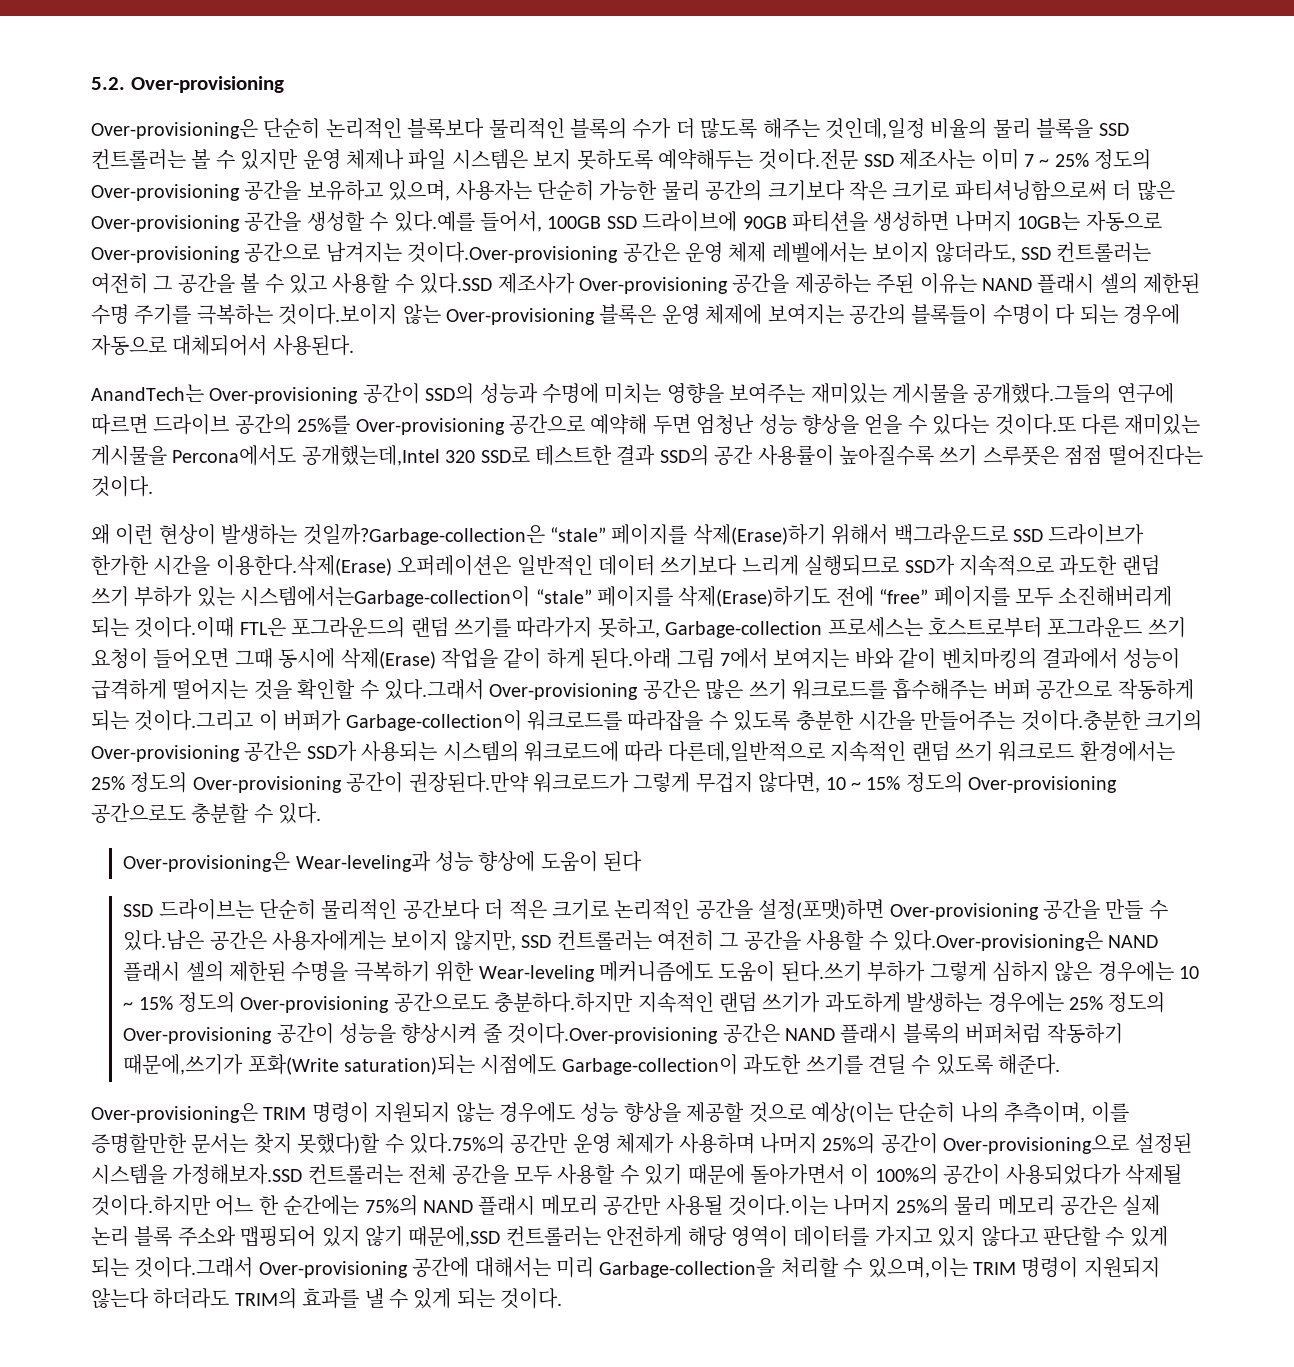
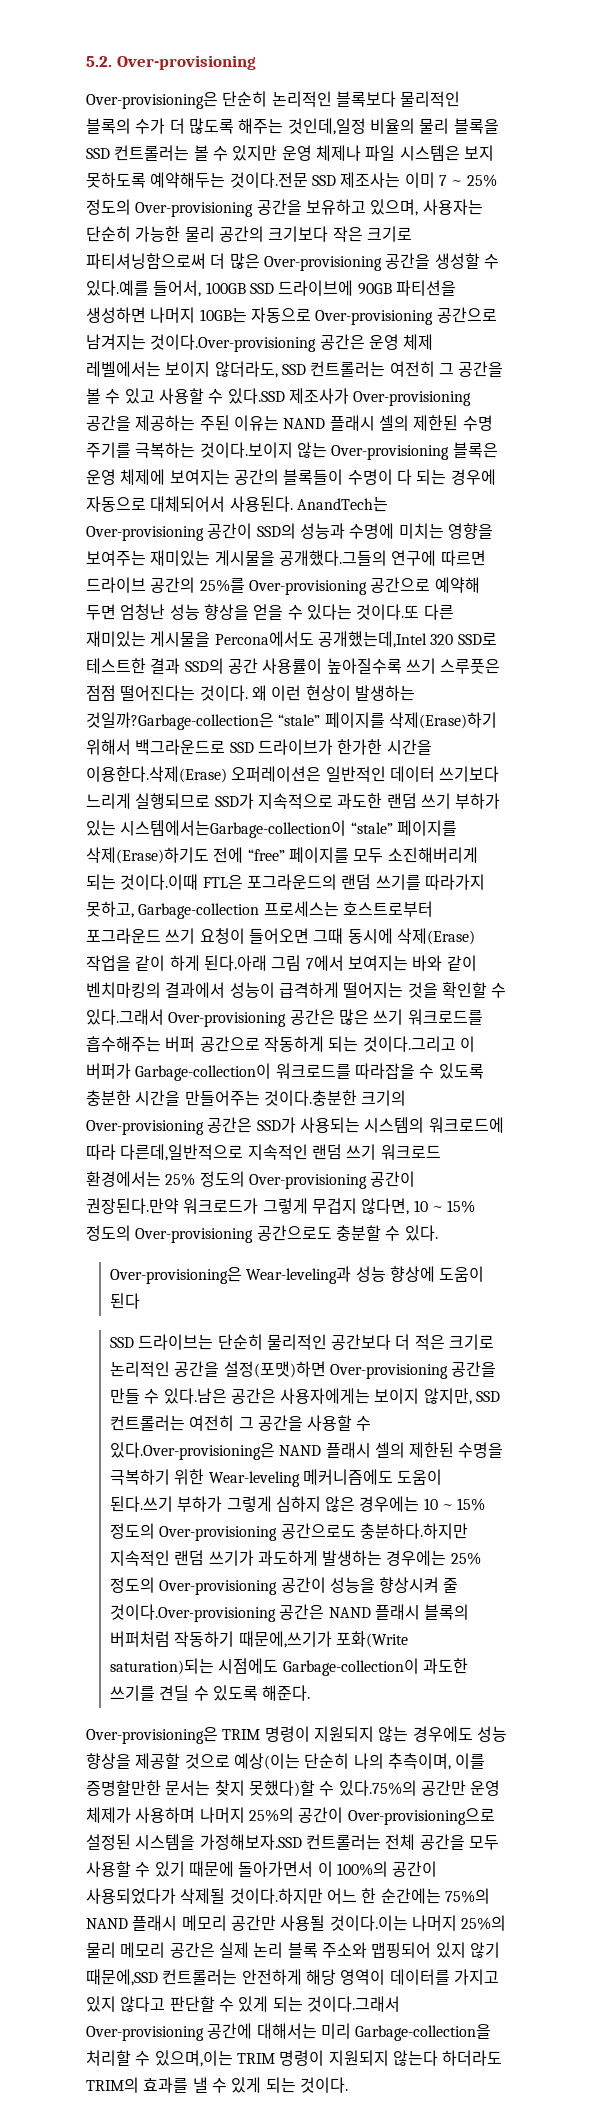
- Over-provisioning은 단순히 논리적인 블록보다 물리적인 블록의 수가 더 많도록 해주는 것인데,일정 비율의 물리 블록을 SSD 컨트롤러는 볼 수 있지만 운영 체제나 파일 시스템은 보지 못하도록 예약해두는 것이다.전문 SSD 제조사는 이미 7 ~ 25% 정도의 Over-provisioning 공간을 보유하고 있으며, 사용자는 단순히 가능한 물리 공간의 크기보다 작은 크기로 파티셔닝함으로써 더 많은 Over-provisioning 공간을 생성할 수 있다.예를 들어서, 100GB SSD 드라이브에 90GB 파티션을 생성하면 나머지 10GB는 자동으로 Over-provisioning 공간으로 남겨지는 것이다.Over-provisioning 공간은 운영 체제 레벨에서는 보이지 않더라도, SSD 컨트롤러는 여전히 그 공간을 볼 수 있고 사용할 수 있다.SSD 제조사가 Over-provisioning 공간을 제공하는 주된 이유는 NAND 플래시 셀의 제한된 수명 주기를 극복하는 것이다.보이지 않는 Over-provisioning 블록은 운영 체제에 보여지는 공간의 블록들이 수명이 다 되는 경우에 자동으로 대체되어서 사용된다.
- AnandTech는 Over-provisioning 공간이 SSD의 성능과 수명에 미치는 영향을 보여주는 재미있는 게시물을 공개했다.그들의 연구에 따르면 드라이브 공간의 25%를 Over-provisioning 공간으로 예약해 두면 엄청난 성능 향상을 얻을 수 있다는 것이다.또 다른 재미있는 게시물을 Percona에서도 공개했는데,Intel 320 SSD로 테스트한 결과 SSD의 공간 사용률이 높아질수록 쓰기 스루풋은 점점 떨어진다는 것이다.
- 왜 이런 현상이 발생하는 것일까?Garbage-collection은 “stale” 페이지를 삭제(Erase)하기 위해서 백그라운드로 SSD 드라이브가 한가한 시간을 이용한다.삭제(Erase) 오퍼레이션은 일반적인 데이터 쓰기보다 느리게 실행되므로 SSD가 지속적으로 과도한 랜덤 쓰기 부하가 있는 시스템에서는Garbage-collection이 “stale” 페이지를 삭제(Erase)하기도 전에 “free” 페이지를 모두 소진해버리게 되는 것이다.이때 FTL은 포그라운드의 랜덤 쓰기를 따라가지 못하고, Garbage-collection 프로세스는 호스트로부터 포그라운드 쓰기 요청이 들어오면 그때 동시에 삭제(Erase) 작업을 같이 하게 된다.아래 그림 7에서 보여지는 바와 같이 벤치마킹의 결과에서 성능이 급격하게 떨어지는 것을 확인할 수 있다.그래서 Over-provisioning 공간은 많은 쓰기 워크로드를 흡수해주는 버퍼 공간으로 작동하게 되는 것이다.그리고 이 버퍼가 Garbage-collection이 워크로드를 따라잡을 수 있도록 충분한 시간을 만들어주는 것이다.충분한 크기의 Over-provisioning 공간은 SSD가 사용되는 시스템의 워크로드에 따라 다른데,일반적으로 지속적인 랜덤 쓰기 워크로드 환경에서는 25% 정도의 Over-provisioning 공간이 권장된다.만약 워크로드가 그렇게 무겁지 않다면, 10 ~ 15% 정도의 Over-provisioning 공간으로도 충분할 수 있다.
+ Over-provisioning은 단순히 논리적인 블록보다 물리적인 블록의 수가 더 많도록 해주는 것인데,일정 비율의 물리 블록을 SSD 컨트롤러는 볼 수 있지만 운영 체제나 파일 시스템은 보지 못하도록 예약해두는 것이다.전문 SSD 제조사는 이미 7 ~ 25% 정도의 Over-provisioning 공간을 보유하고 있으며, 사용자는 단순히 가능한 물리 공간의 크기보다 작은 크기로 파티셔닝함으로써 더 많은 Over-provisioning 공간을 생성할 수 있다.예를 들어서, 100GB SSD 드라이브에 90GB 파티션을 생성하면 나머지 10GB는 자동으로 Over-provisioning 공간으로 남겨지는 것이다.Over-provisioning 공간은 운영 체제 레벨에서는 보이지 않더라도, SSD 컨트롤러는 여전히 그 공간을 볼 수 있고 사용할 수 있다.SSD 제조사가 Over-provisioning 공간을 제공하는 주된 이유는 NAND 플래시 셀의 제한된 수명 주기를 극복하는 것이다.보이지 않는 Over-provisioning 블록은 운영 체제에 보여지는 공간의 블록들이 수명이 다 되는 경우에 자동으로 대체되어서 사용된다. AnandTech는 Over-provisioning 공간이 SSD의 성능과 수명에 미치는 영향을 보여주는 재미있는 게시물을 공개했다.그들의 연구에 따르면 드라이브 공간의 25%를 Over-provisioning 공간으로 예약해 두면 엄청난 성능 향상을 얻을 수 있다는 것이다.또 다른 재미있는 게시물을 Percona에서도 공개했는데,Intel 320 SSD로 테스트한 결과 SSD의 공간 사용률이 높아질수록 쓰기 스루풋은 점점 떨어진다는 것이다. 왜 이런 현상이 발생하는 것일까?Garbage-collection은 “stale” 페이지를 삭제(Erase)하기 위해서 백그라운드로 SSD 드라이브가 한가한 시간을 이용한다.삭제(Erase) 오퍼레이션은 일반적인 데이터 쓰기보다 느리게 실행되므로 SSD가 지속적으로 과도한 랜덤 쓰기 부하가 있는 시스템에서는Garbage-collection이 “stale” 페이지를 삭제(Erase)하기도 전에 “free” 페이지를 모두 소진해버리게 되는 것이다.이때 FTL은 포그라운드의 랜덤 쓰기를 따라가지 못하고, Garbage-collection 프로세스는 호스트로부터 포그라운드 쓰기 요청이 들어오면 그때 동시에 삭제(Erase) 작업을 같이 하게 된다.아래 그림 7에서 보여지는 바와 같이 벤치마킹의 결과에서 성능이 급격하게 떨어지는 것을 확인할 수 있다.그래서 Over-provisioning 공간은 많은 쓰기 워크로드를 흡수해주는 버퍼 공간으로 작동하게 되는 것이다.그리고 이 버퍼가 Garbage-collection이 워크로드를 따라잡을 수 있도록 충분한 시간을 만들어주는 것이다.충분한 크기의 Over-provisioning 공간은 SSD가 사용되는 시스템의 워크로드에 따라 다른데,일반적으로 지속적인 랜덤 쓰기 워크로드 환경에서는 25% 정도의 Over-provisioning 공간이 권장된다.만약 워크로드가 그렇게 무겁지 않다면, 10 ~ 15% 정도의 Over-provisioning 공간으로도 충분할 수 있다.

